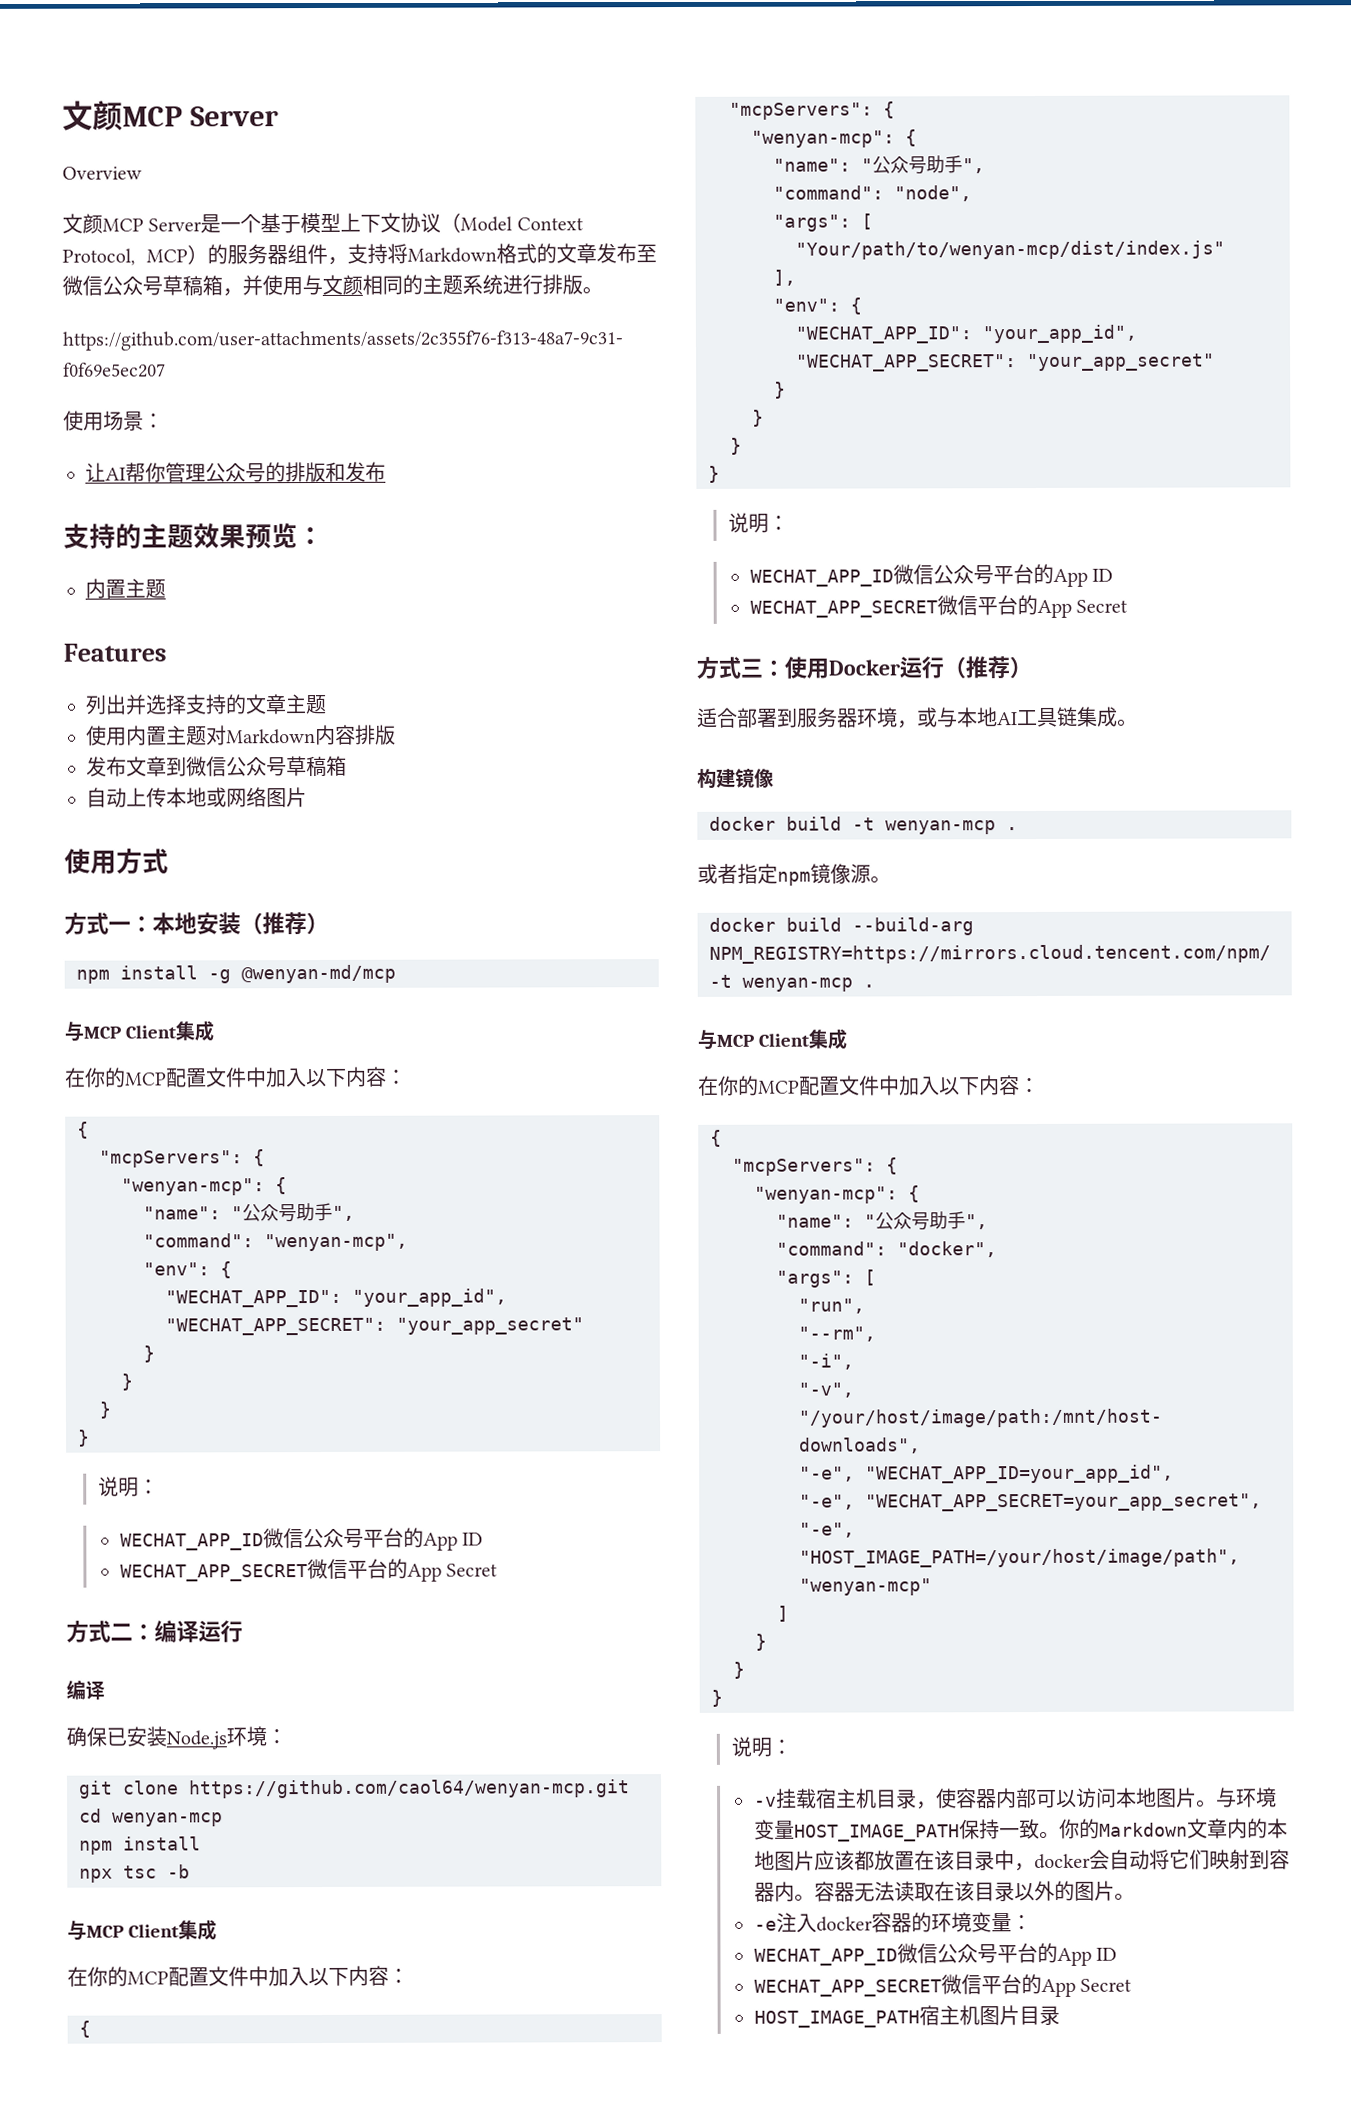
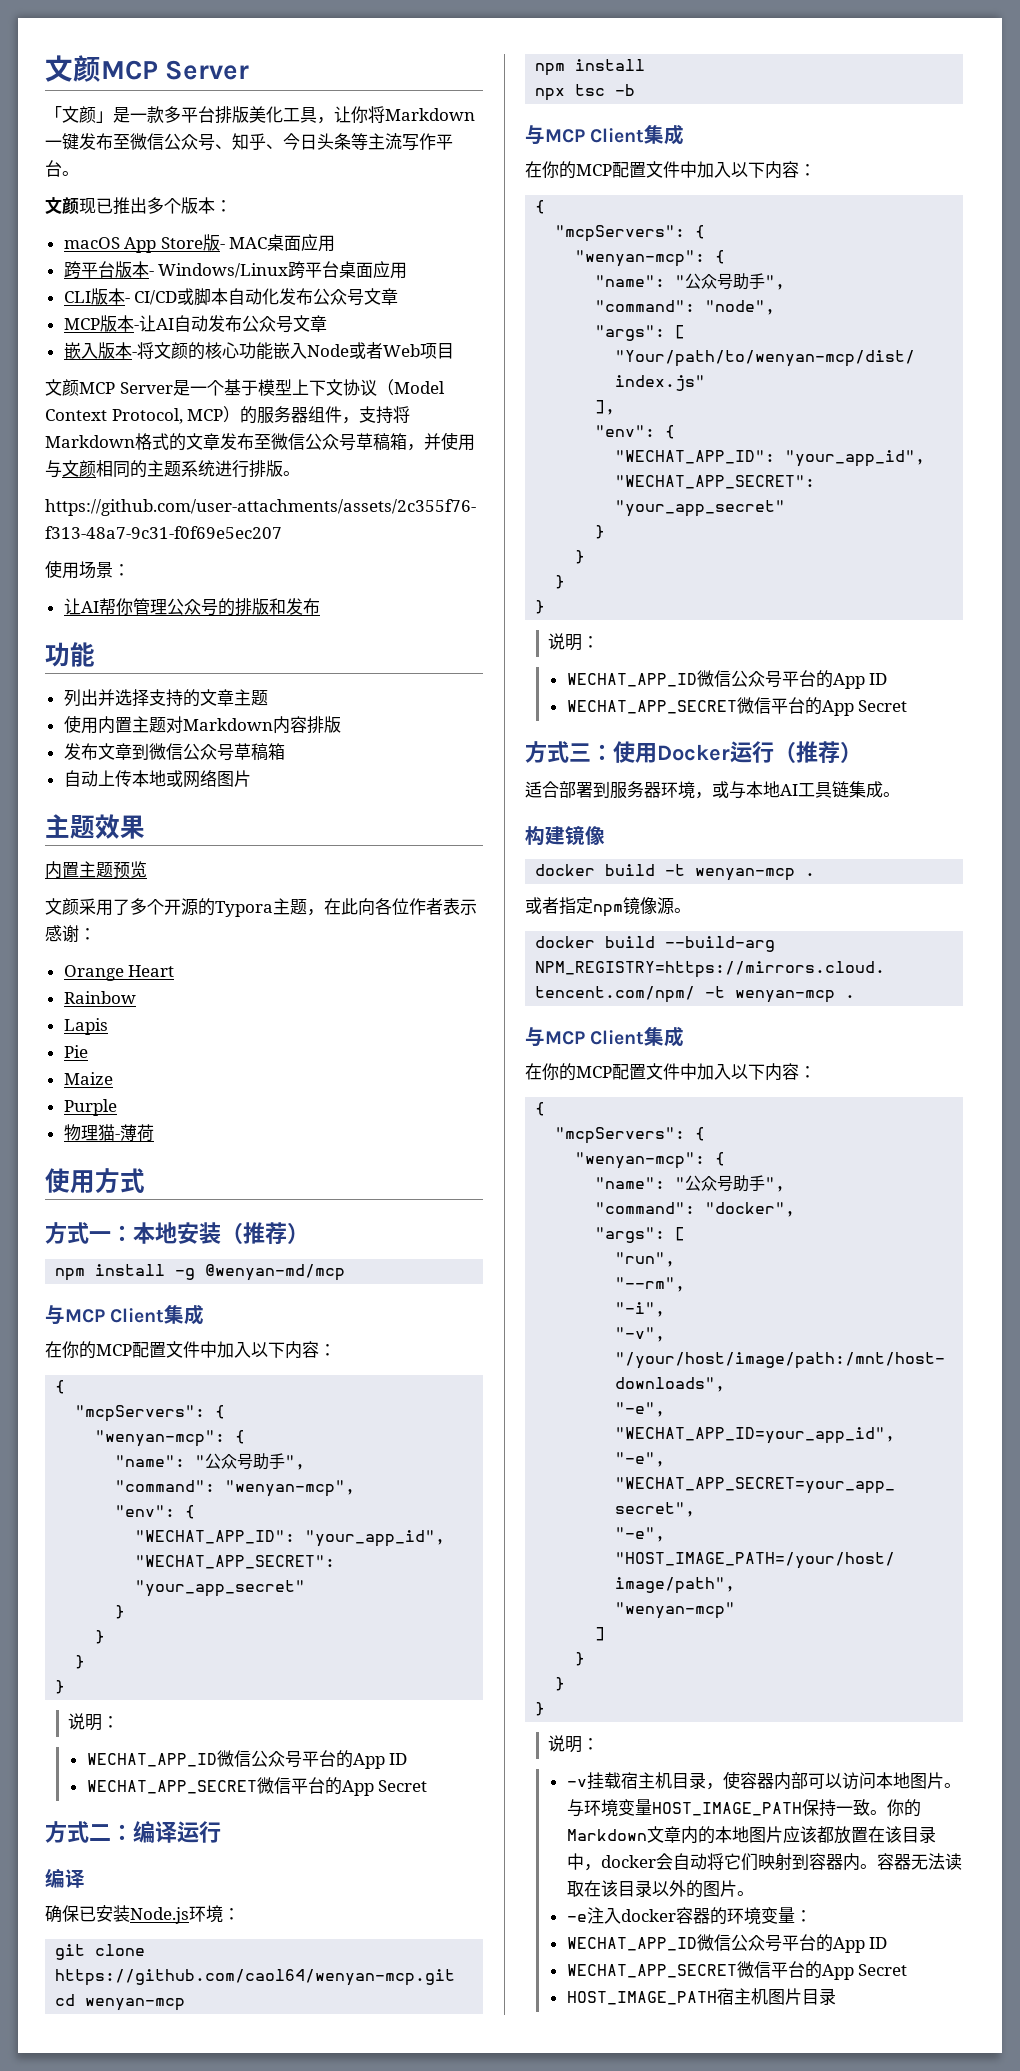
- Overview
+ 「文颜」是一款多平台排版美化工具，让你将Markdown一键发布至微信公众号、知乎、今日头条等主流写作平台。
+ 文颜现已推出多个版本：
+ macOS App Store版- MAC桌面应用
+ 跨平台版本- Windows/Linux跨平台桌面应用
+ CLI版本- CI/CD或脚本自动化发布公众号文章
+ MCP版本-让AI自动发布公众号文章
+ 嵌入版本-将文颜的核心功能嵌入Node或者Web项目
  让AI帮你管理公众号的排版和发布
- 支持的主题效果预览：
- 内置主题
- Features
+ 功能
+ 主题效果
+ 内置主题预览
+ 文颜采用了多个开源的Typora主题，在此向各位作者表示感谢：
+ Orange Heart
+ Rainbow
+ Lapis
+ Pie
+ Maize
+ Purple
+ 物理猫-薄荷

